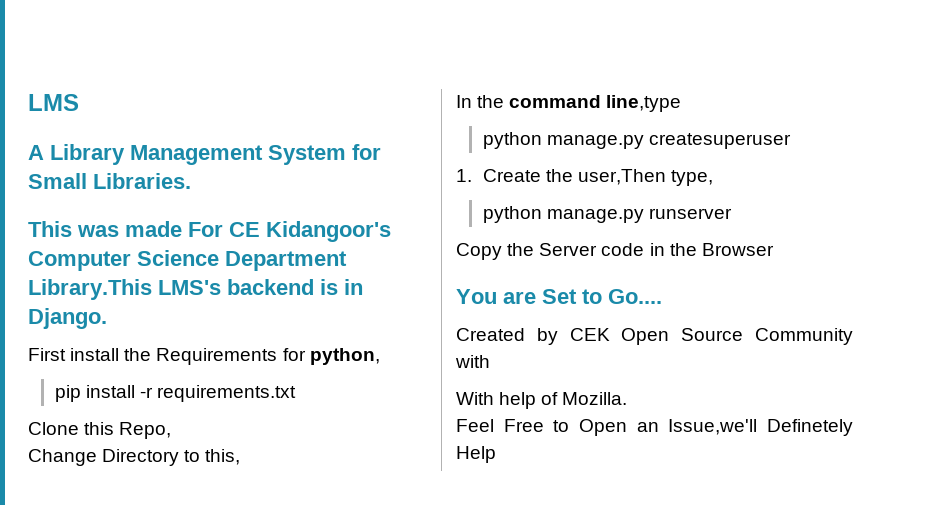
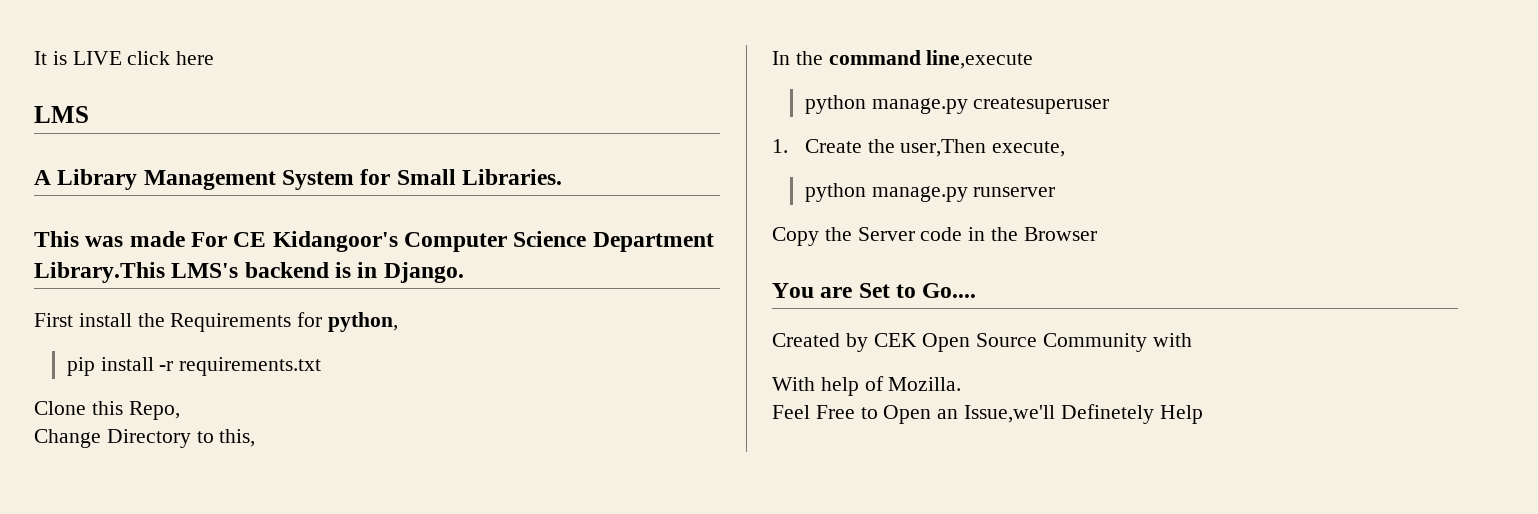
+ It is LIVE click here
- In the command line,type
+ In the command line,execute
- 1. Create the user,Then type,
+ 1. Create the user,Then execute,

